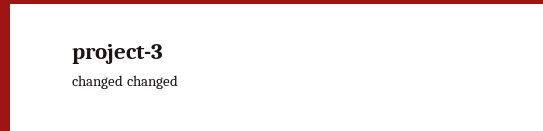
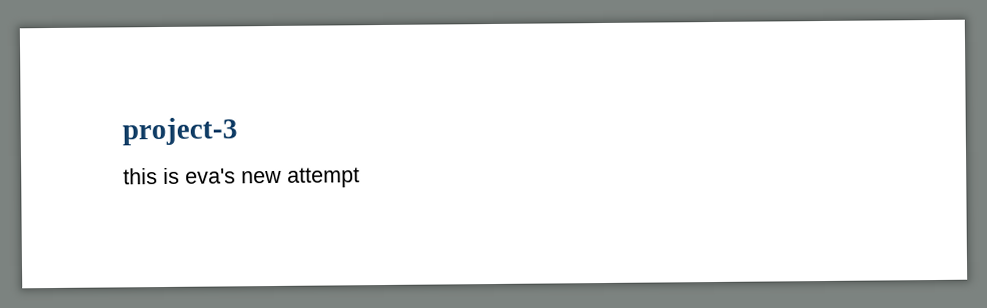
- changed changed
+ this is eva's new attempt

